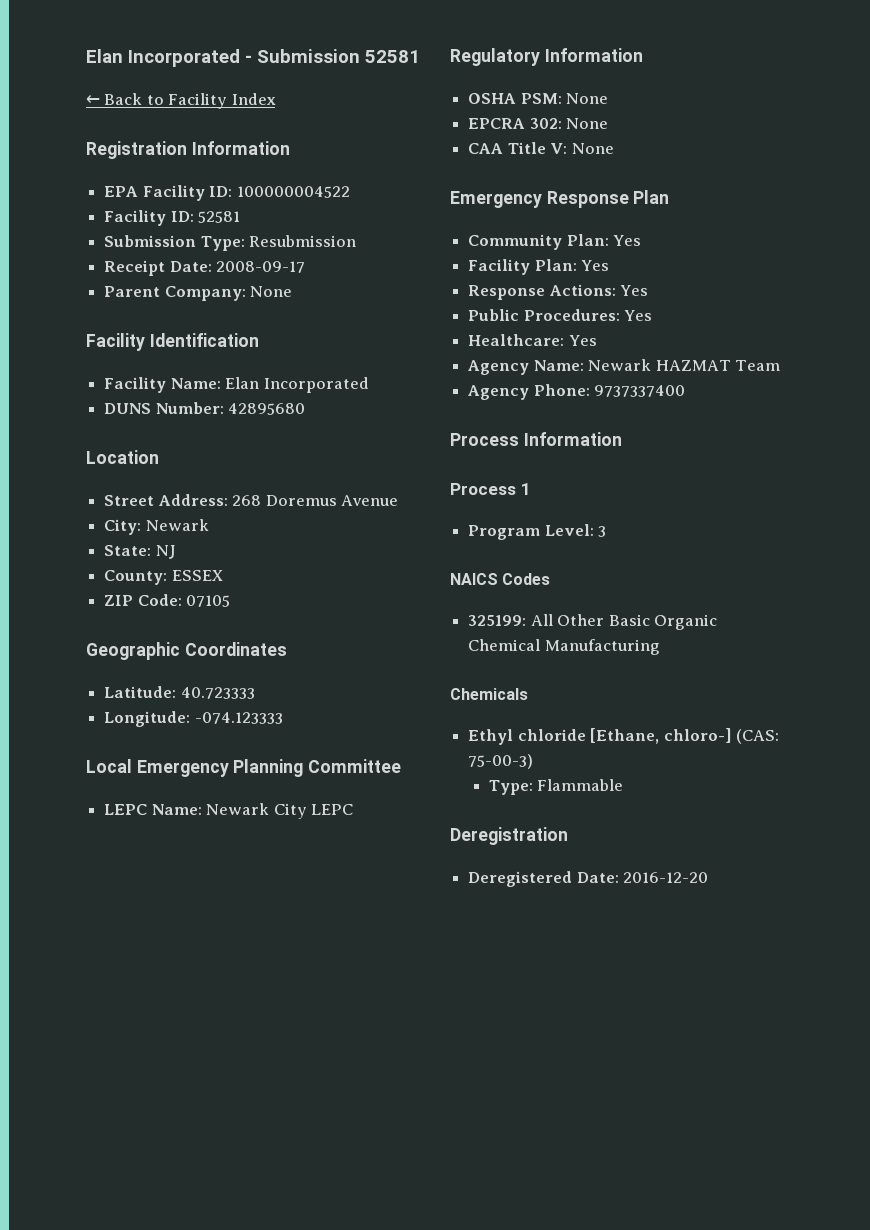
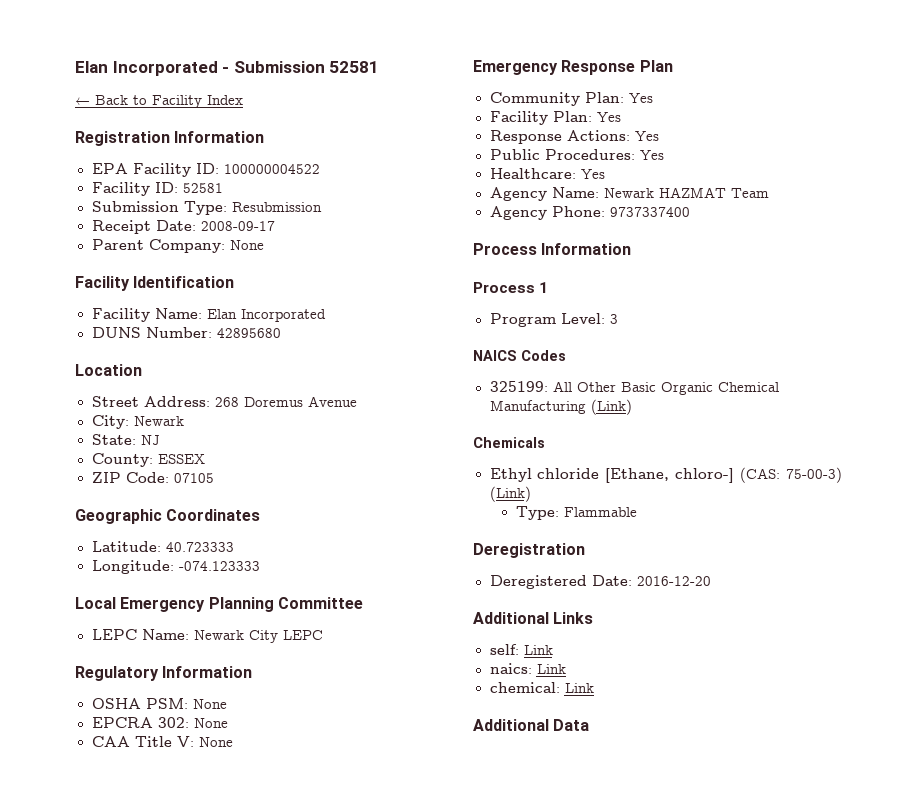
- 325199: All Other Basic Organic Chemical Manufacturing
+ 325199: All Other Basic Organic Chemical Manufacturing (Link)
- Ethyl chloride [Ethane, chloro-] (CAS: 75-00-3)
+ Ethyl chloride [Ethane, chloro-] (CAS: 75-00-3) (Link)
+ Additional Links
+ self: Link
+ naics: Link
+ chemical: Link
+ Additional Data

